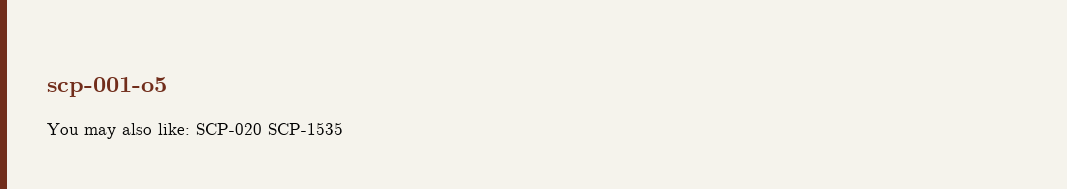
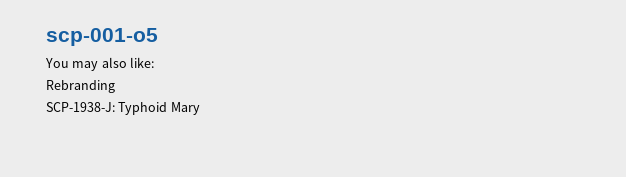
- You may also like: SCP-020 SCP-1535
+ You may also like:
+ Rebranding
+ SCP-1938-J: Typhoid Mary

